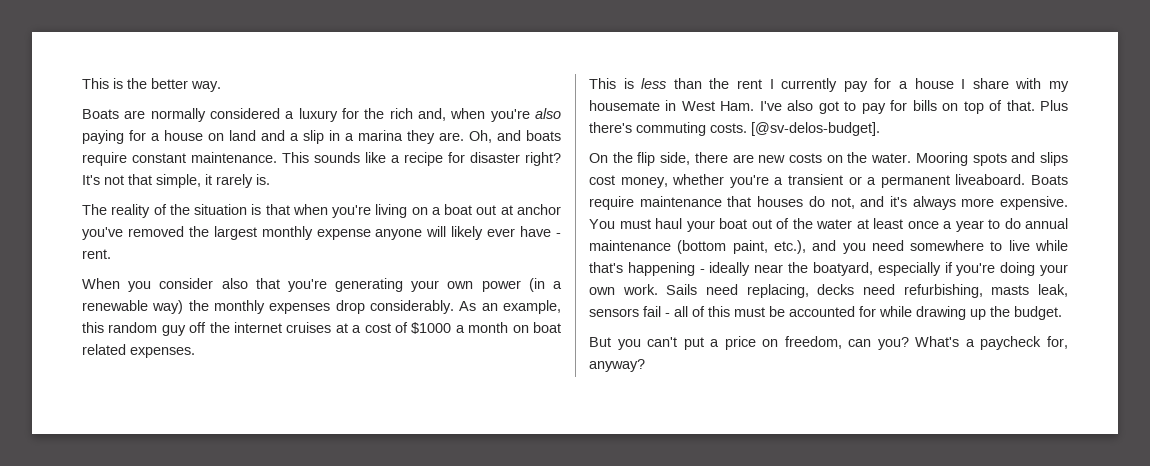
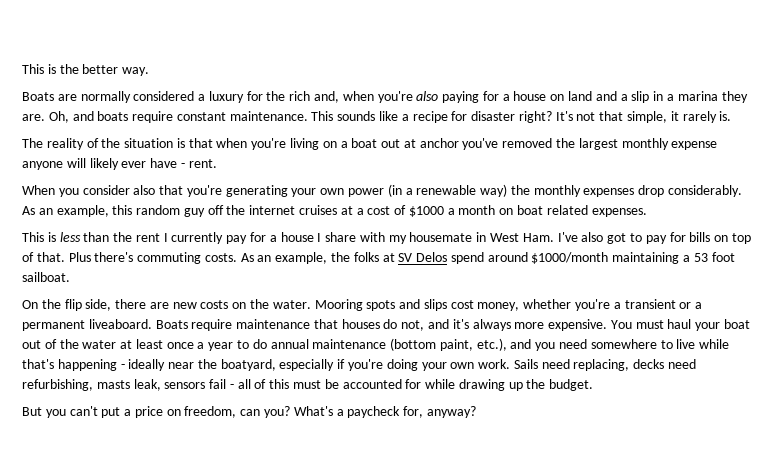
- [@sv-delos-budget].
+ As an example, the folks at SV Delos spend around $1000/month maintaining a 53 foot sailboat.

